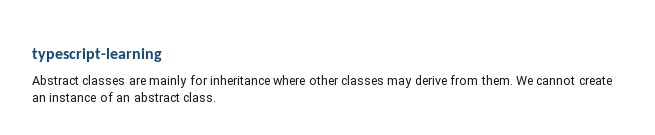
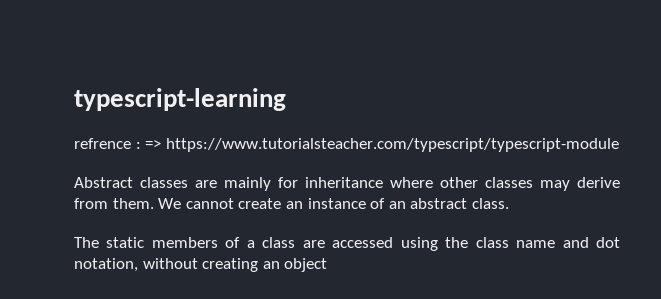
+ refrence : => https://www.tutorialsteacher.com/typescript/typescript-module
+ The static members of a class are accessed using the class name and dot notation, without creating an object

